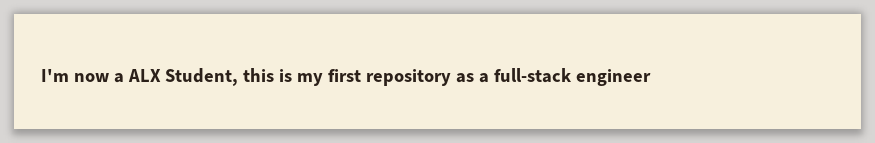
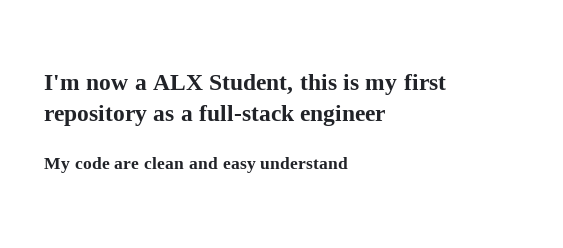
+ My code are clean and easy understand

